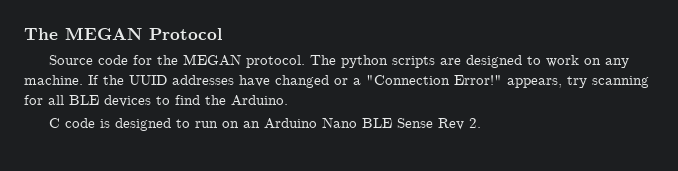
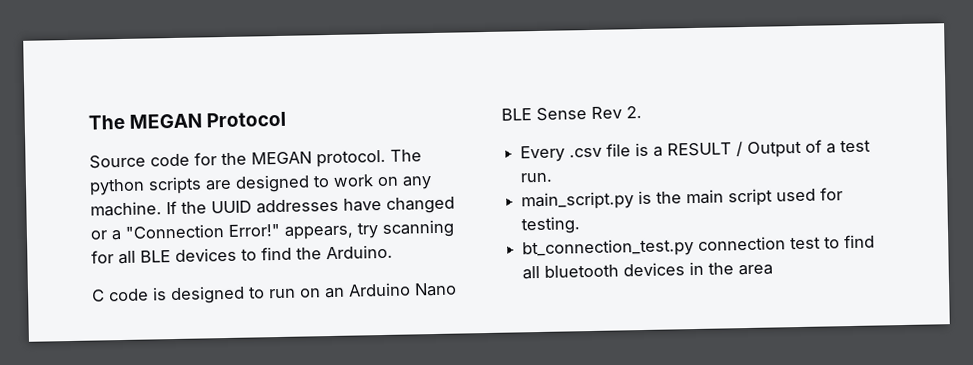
+ Every .csv file is a RESULT / Output of a test run.
+ main_script.py is the main script used for testing.
+ bt_connection_test.py connection test to find all bluetooth devices in the area

